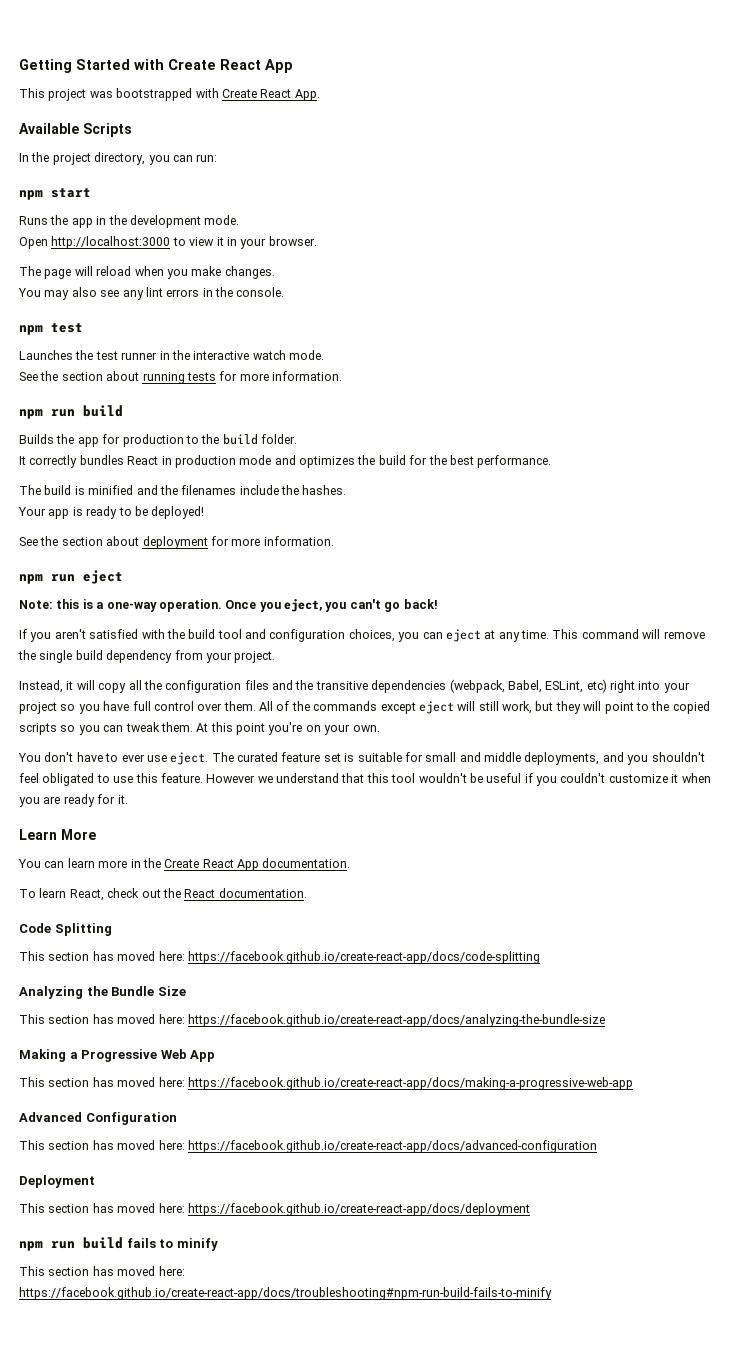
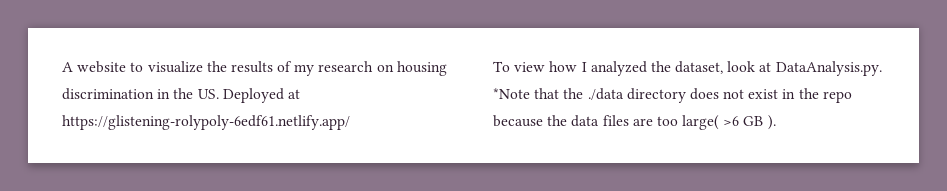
- Getting Started with Create React App
- This project was bootstrapped with Create React App.
- Available Scripts
- In the project directory, you can run:
- npm start
- Runs the app in the development mode.
- Open http://localhost:3000 to view it in your browser.
- The page will reload when you make changes.
- You may also see any lint errors in the console.
- npm test
- Launches the test runner in the interactive watch mode.
- See the section about running tests for more information.
- npm run build
- Builds the app for production to the build folder.
- It correctly bundles React in production mode and optimizes the build for the best performance.
- The build is minified and the filenames include the hashes.
- Your app is ready to be deployed!
- See the section about deployment for more information.
- npm run eject
- Note: this is a one-way operation. Once you eject, you can't go back!
- If you aren't satisfied with the build tool and configuration choices, you can eject at any time. This command will remove the single build dependency from your project.
- Instead, it will copy all the configuration files and the transitive dependencies (webpack, Babel, ESLint, etc) right into your project so you have full control over them. All of the commands except eject will still work, but they will point to the copied scripts so you can tweak them. At this point you're on your own.
- You don't have to ever use eject. The curated feature set is suitable for small and middle deployments, and you shouldn't feel obligated to use this feature. However we understand that this tool wouldn't be useful if you couldn't customize it when you are ready for it.
- Learn More
- You can learn more in the Create React App documentation.
- To learn React, check out the React documentation.
- Code Splitting
- This section has moved here: https://facebook.github.io/create-react-app/docs/code-splitting
- Analyzing the Bundle Size
- This section has moved here: https://facebook.github.io/create-react-app/docs/analyzing-the-bundle-size
- Making a Progressive Web App
- This section has moved here: https://facebook.github.io/create-react-app/docs/making-a-progressive-web-app
- Advanced Configuration
- This section has moved here: https://facebook.github.io/create-react-app/docs/advanced-configuration
- Deployment
- This section has moved here: https://facebook.github.io/create-react-app/docs/deployment
- npm run build fails to minify
- This section has moved here: https://facebook.github.io/create-react-app/docs/troubleshooting#npm-run-build-fails-to-minify
+ A website to visualize the results of my research on housing discrimination in the US. Deployed at https://glistening-rolypoly-6edf61.netlify.app/
+ To view how I analyzed the dataset, look at DataAnalysis.py. *Note that the ./data directory does not exist in the repo because the data files are too large( >6 GB ).

